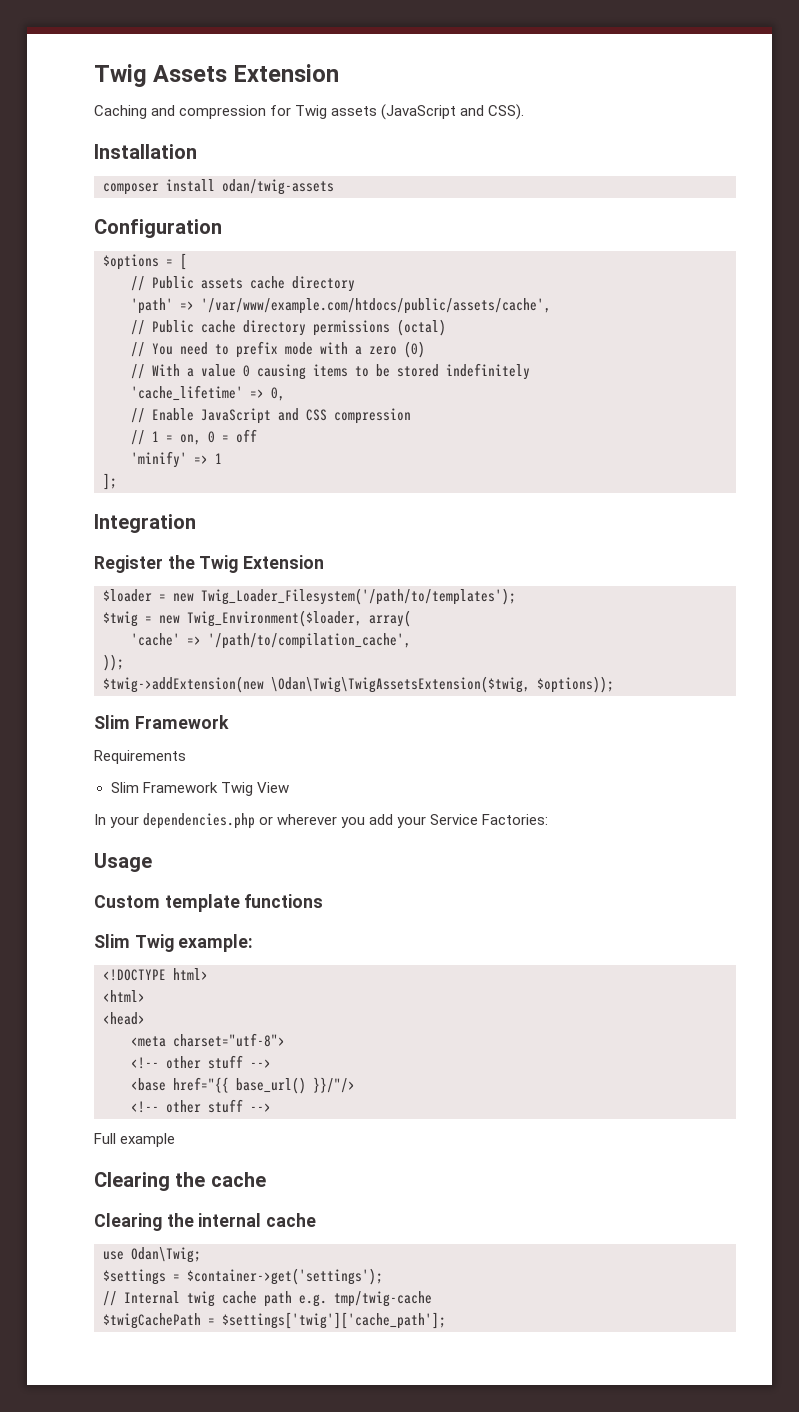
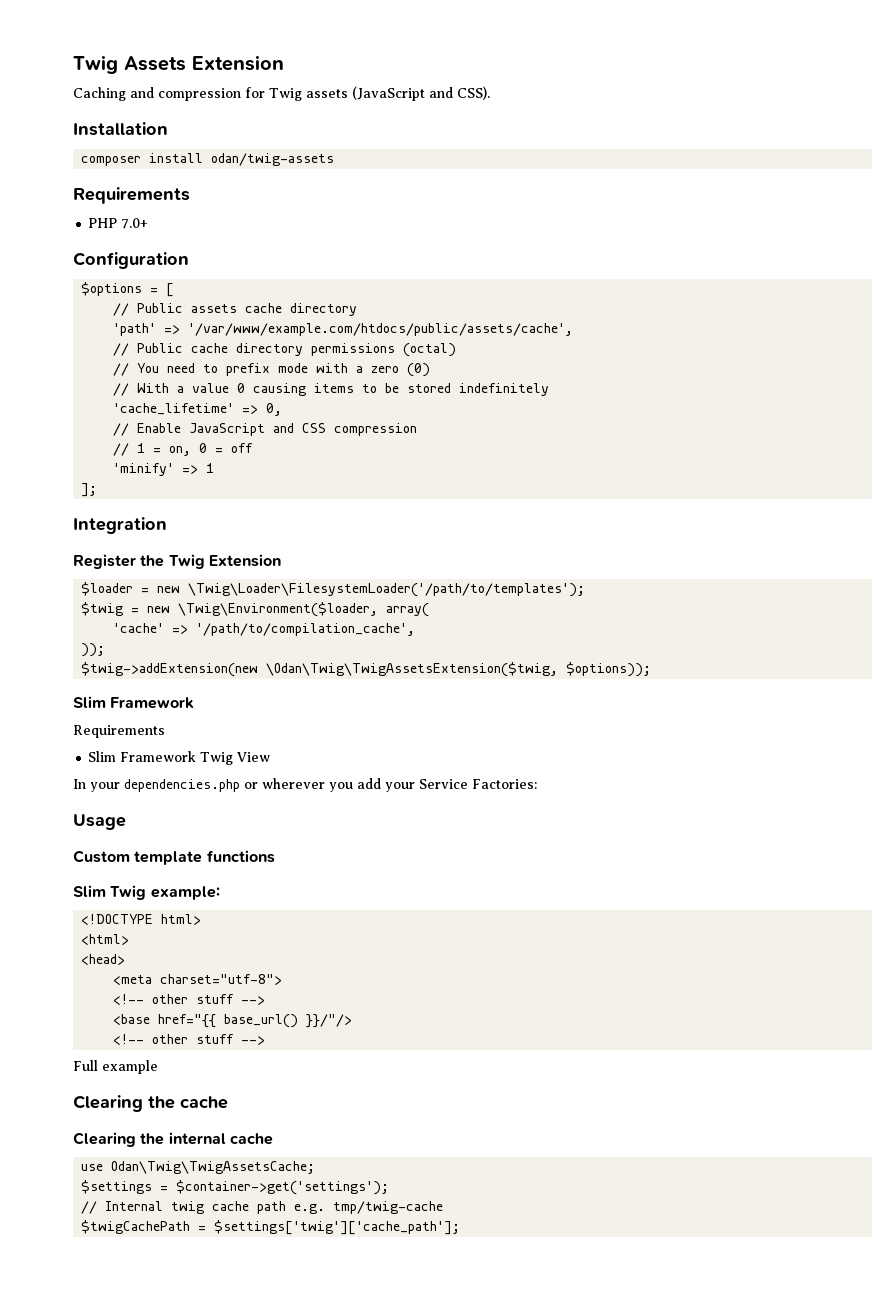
  composer install odan/twig-assets
+ Requirements
+ PHP 7.0+
- $loader = new Twig_Loader_Filesystem('/path/to/templates');
+ $loader = new \Twig\Loader\FilesystemLoader('/path/to/templates');
- $twig = new Twig_Environment($loader, array(
+ $twig = new \Twig\Environment($loader, array(
- use Odan\Twig;
+ use Odan\Twig\TwigAssetsCache;

